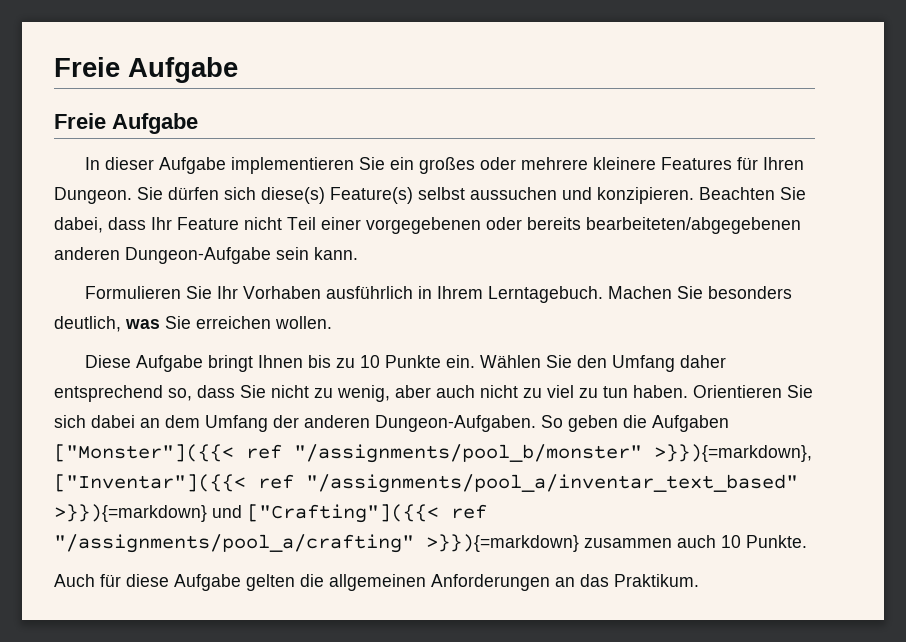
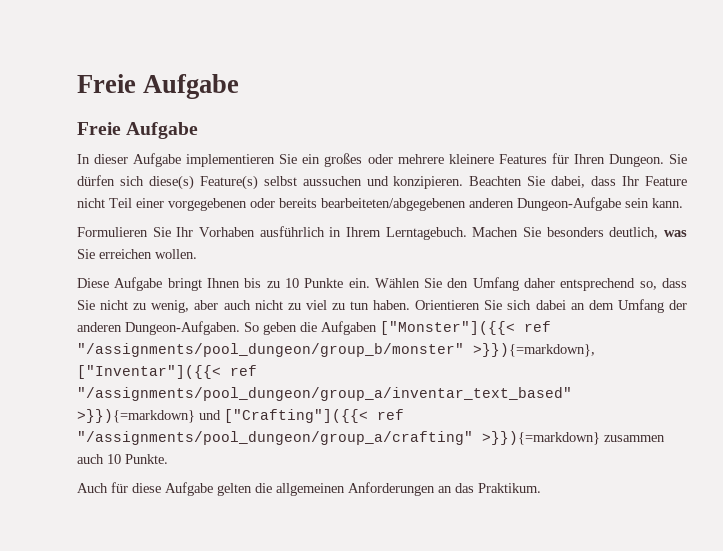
- So geben die Aufgaben ["Monster"]({{< ref "/assignments/pool_b/monster" >}}){=markdown}, ["Inventar"]({{< ref "/assignments/pool_a/inventar_text_based" >}}){=markdown} und ["Crafting"]({{< ref "/assignments/pool_a/crafting" >}}){=markdown} zusammen auch 10 Punkte.
+ So geben die Aufgaben ["Monster"]({{< ref "/assignments/pool_dungeon/group_b/monster" >}}){=markdown}, ["Inventar"]({{< ref "/assignments/pool_dungeon/group_a/inventar_text_based" >}}){=markdown} und ["Crafting"]({{< ref "/assignments/pool_dungeon/group_a/crafting" >}}){=markdown} zusammen auch 10 Punkte.

